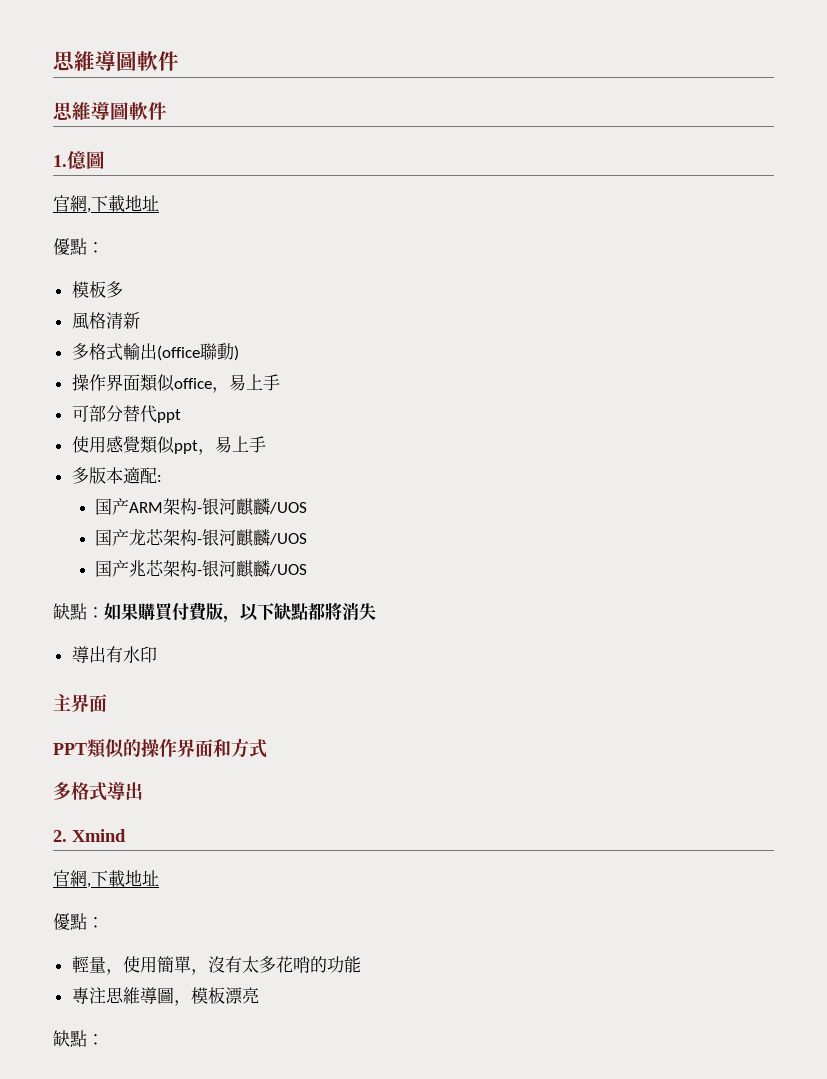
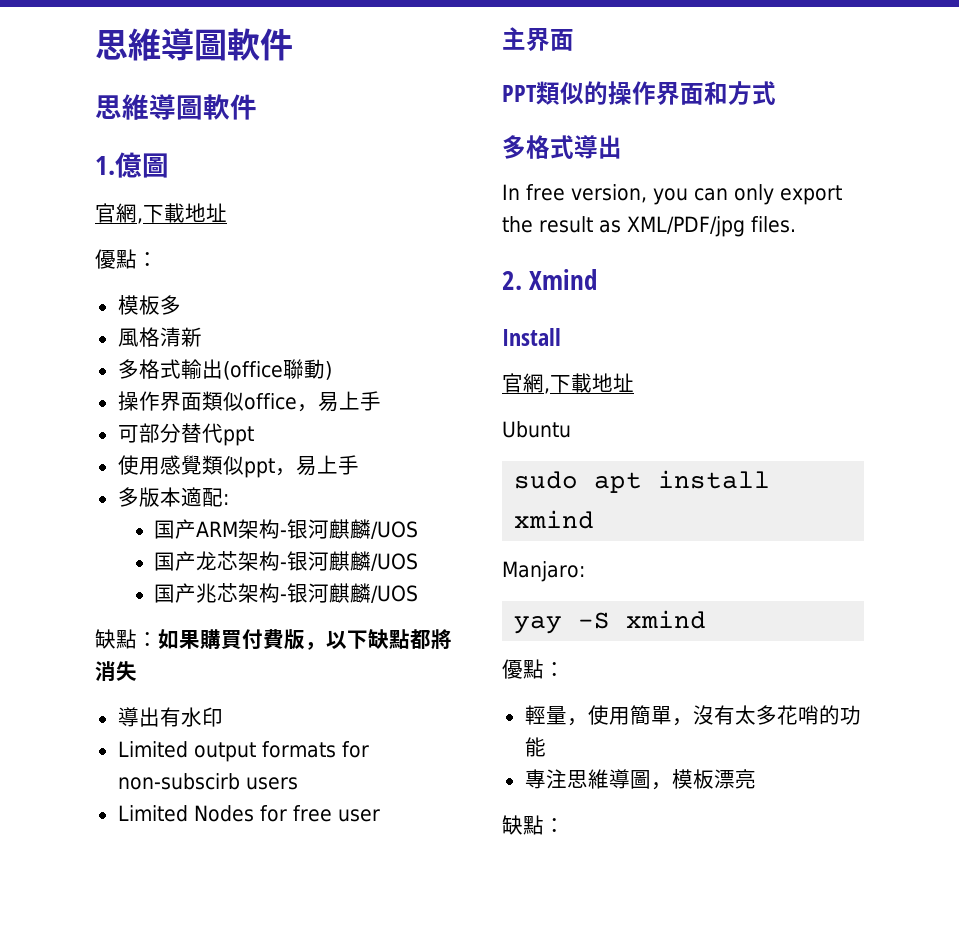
+ Limited output formats for non-subscirb users
+ Limited Nodes for free user
+ In free version, you can only export the result as XML/PDF/jpg files.
  2. Xmind
+ Install
  官網,下載地址
+ Ubuntu
+ sudo apt install xmind
+ Manjaro:
+ yay -S xmind

